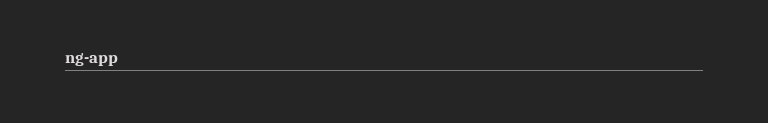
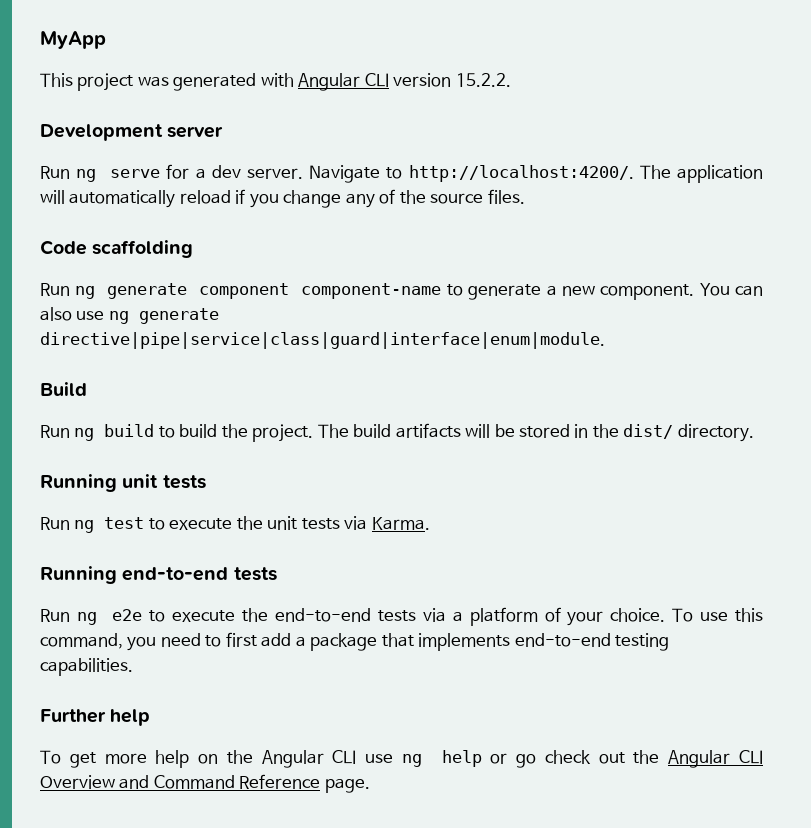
- ng-app
+ MyApp
+ This project was generated with Angular CLI version 15.2.2.
+ Development server
+ Run ng serve for a dev server. Navigate to http://localhost:4200/. The application will automatically reload if you change any of the source files.
+ Code scaffolding
+ Run ng generate component component-name to generate a new component. You can also use ng generate directive|pipe|service|class|guard|interface|enum|module.
+ Build
+ Run ng build to build the project. The build artifacts will be stored in the dist/ directory.
+ Running unit tests
+ Run ng test to execute the unit tests via Karma.
+ Running end-to-end tests
+ Run ng e2e to execute the end-to-end tests via a platform of your choice. To use this command, you need to first add a package that implements end-to-end testing capabilities.
+ Further help
+ To get more help on the Angular CLI use ng help or go check out the Angular CLI Overview and Command Reference page.

